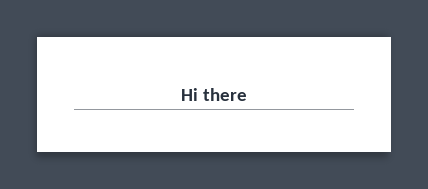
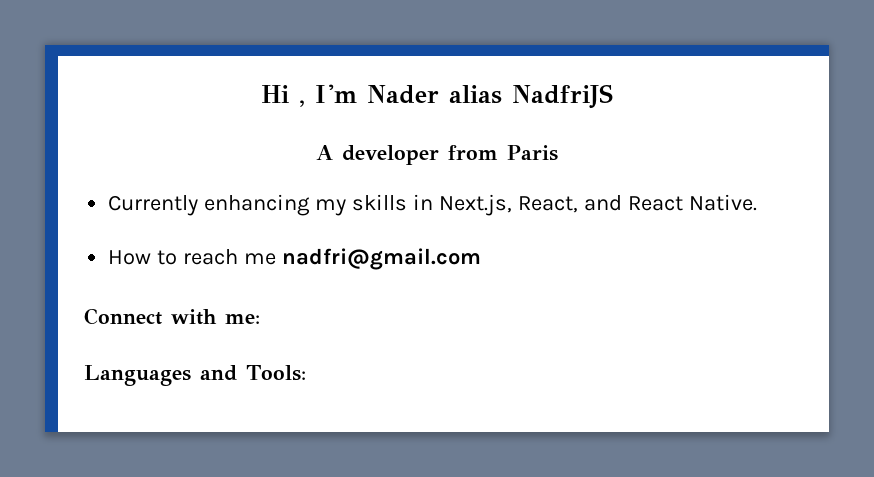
- Hi there
+ Hi , I'm Nader alias NadfriJS
+ A developer from Paris
+ Currently enhancing my skills in Next.js, React, and React Native.
+ How to reach me nadfri@gmail.com
+ Connect with me:
+ Languages and Tools:

